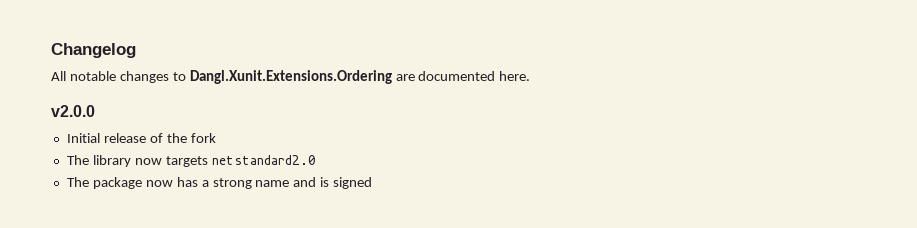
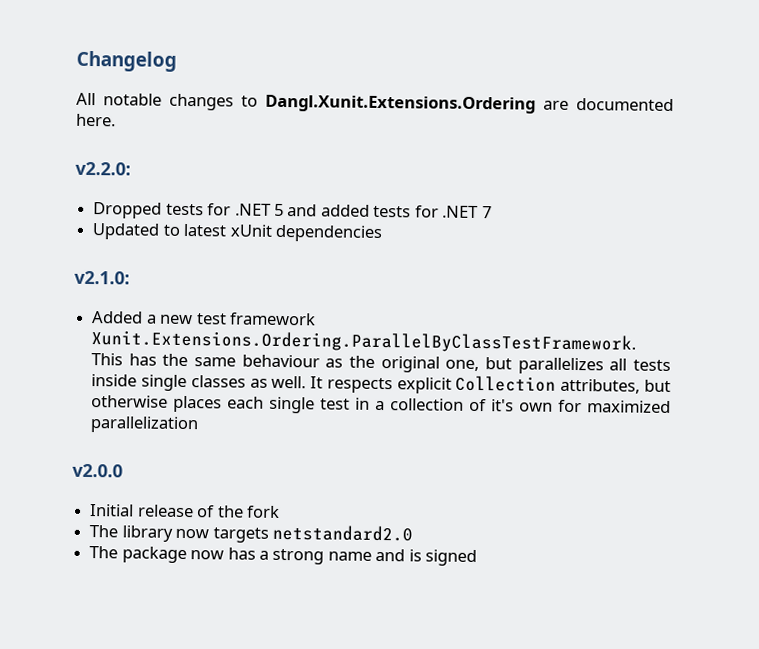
+ v2.2.0:
+ Dropped tests for .NET 5 and added tests for .NET 7
+ Updated to latest xUnit dependencies
+ v2.1.0:
+ Added a new test framework Xunit.Extensions.Ordering.ParallelByClassTestFramework. This has the same behaviour as the original one, but parallelizes all tests inside single classes as well. It respects explicit Collection attributes, but otherwise places each single test in a collection of it's own for maximized parallelization

